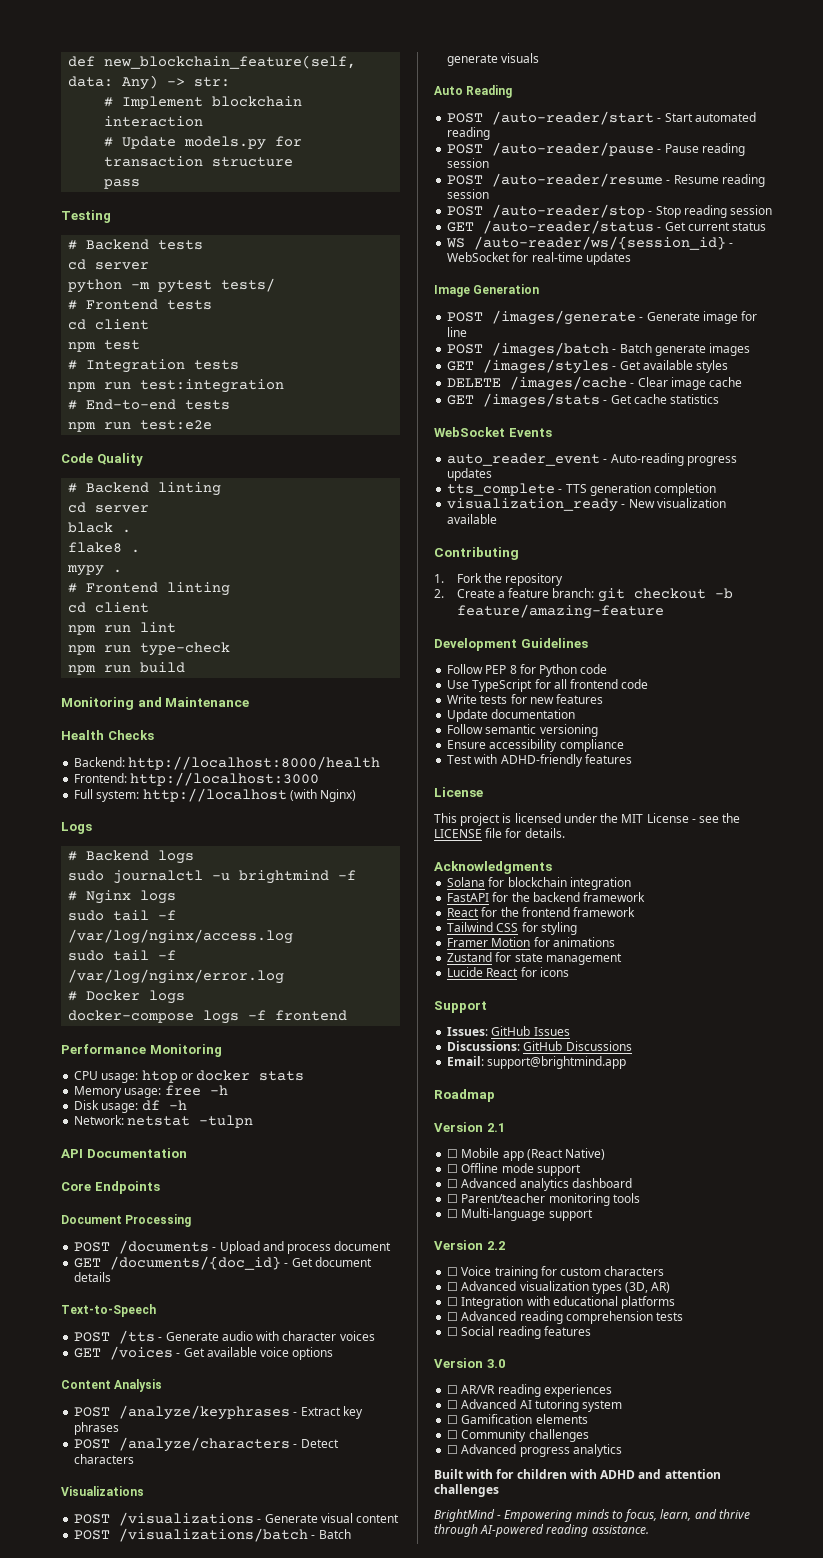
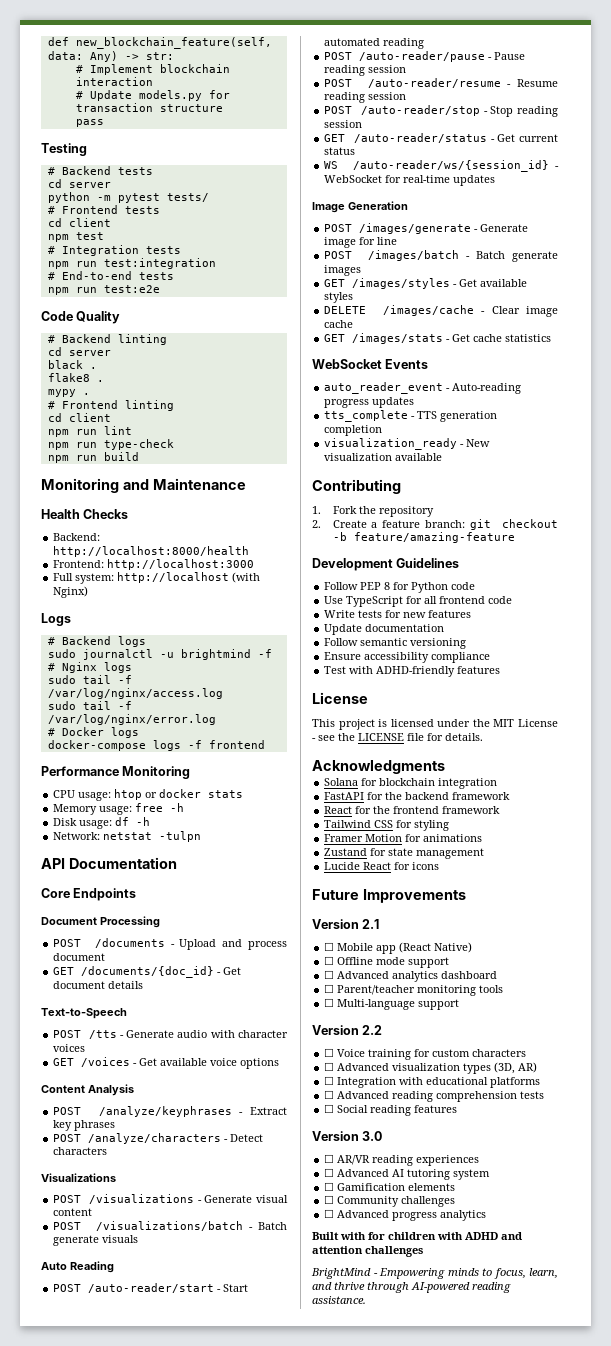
- Support
- Issues: GitHub Issues
- Discussions: GitHub Discussions
- Email: support@brightmind.app
- Roadmap
+ Future Improvements

